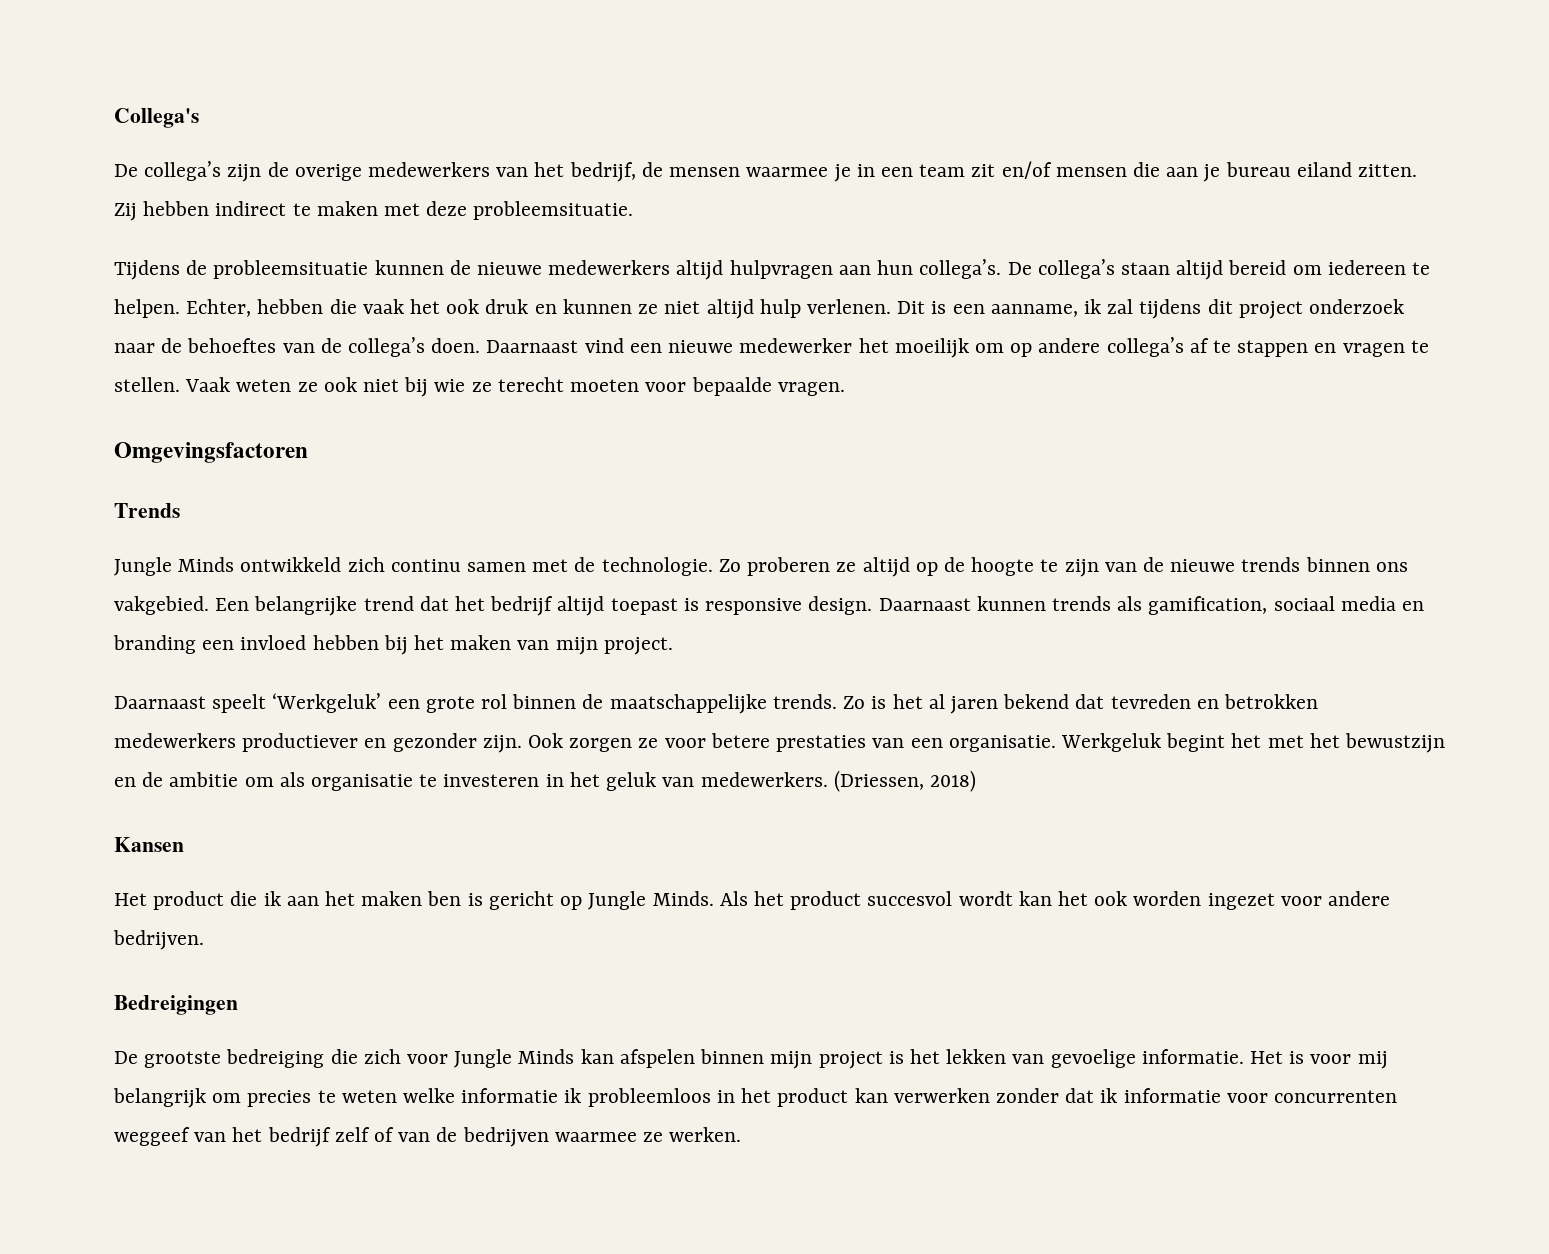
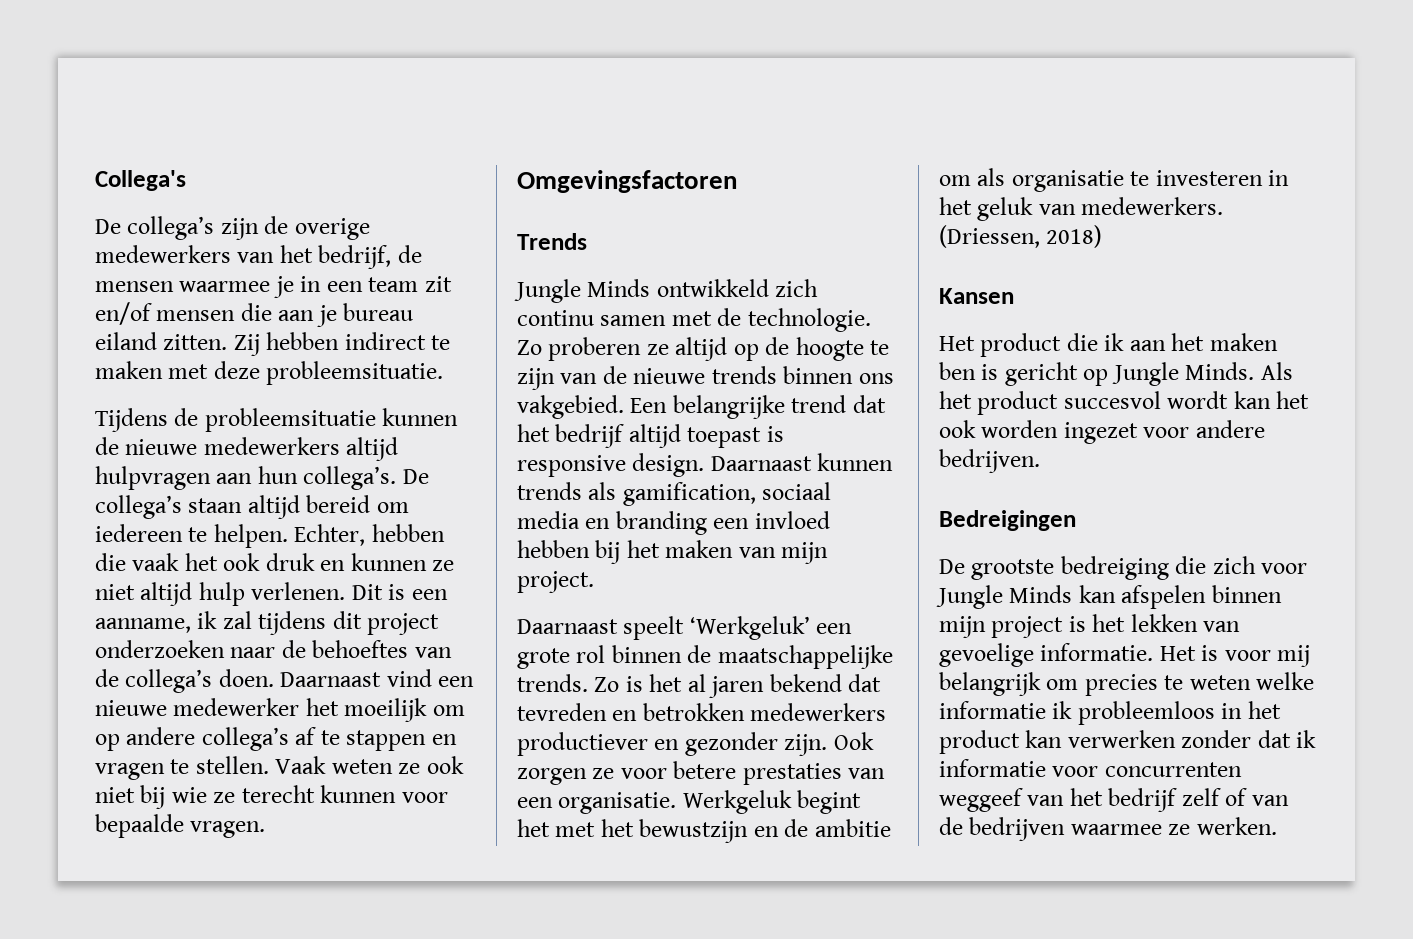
- Dit is een aanname, ik zal tijdens dit project onderzoek naar de behoeftes van de collega’s doen.
+ Dit is een aanname, ik zal tijdens dit project onderzoeken naar de behoeftes van de collega’s doen.
- Vaak weten ze ook niet bij wie ze terecht moeten voor bepaalde vragen.
+ Vaak weten ze ook niet bij wie ze terecht kunnen voor bepaalde vragen.

